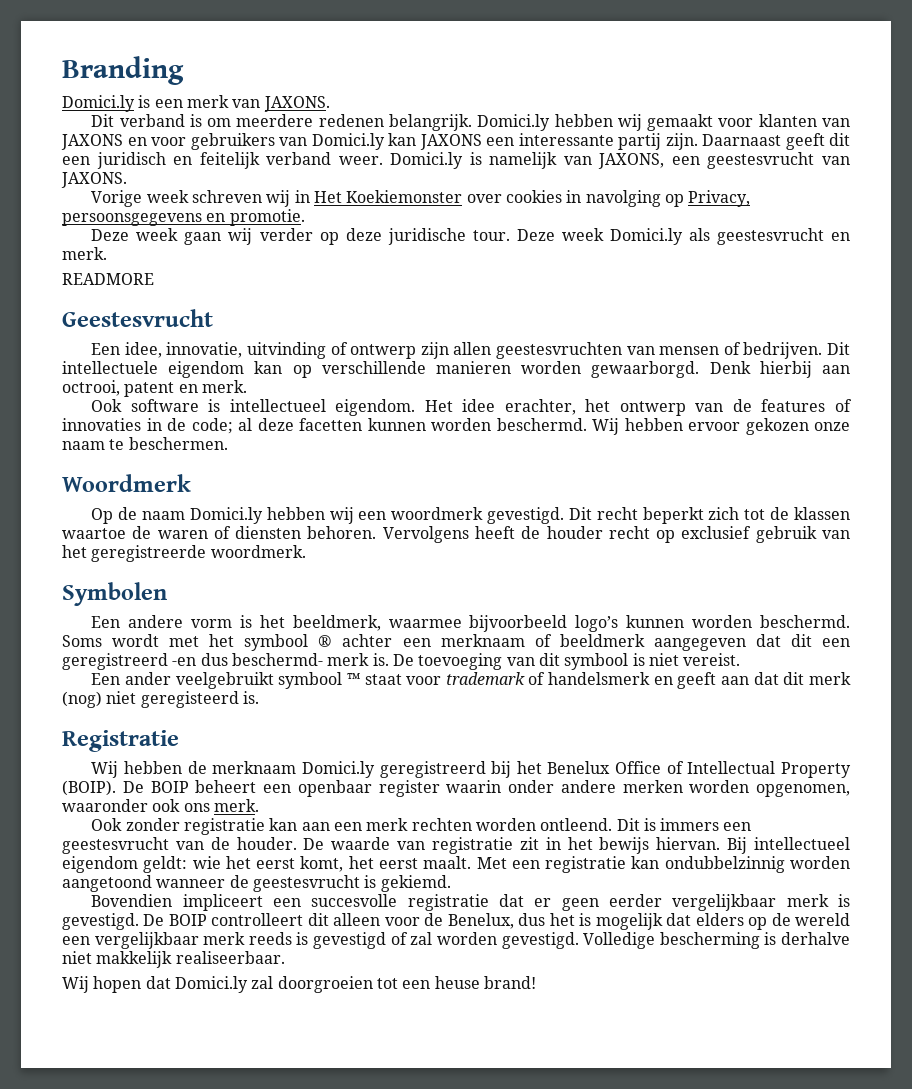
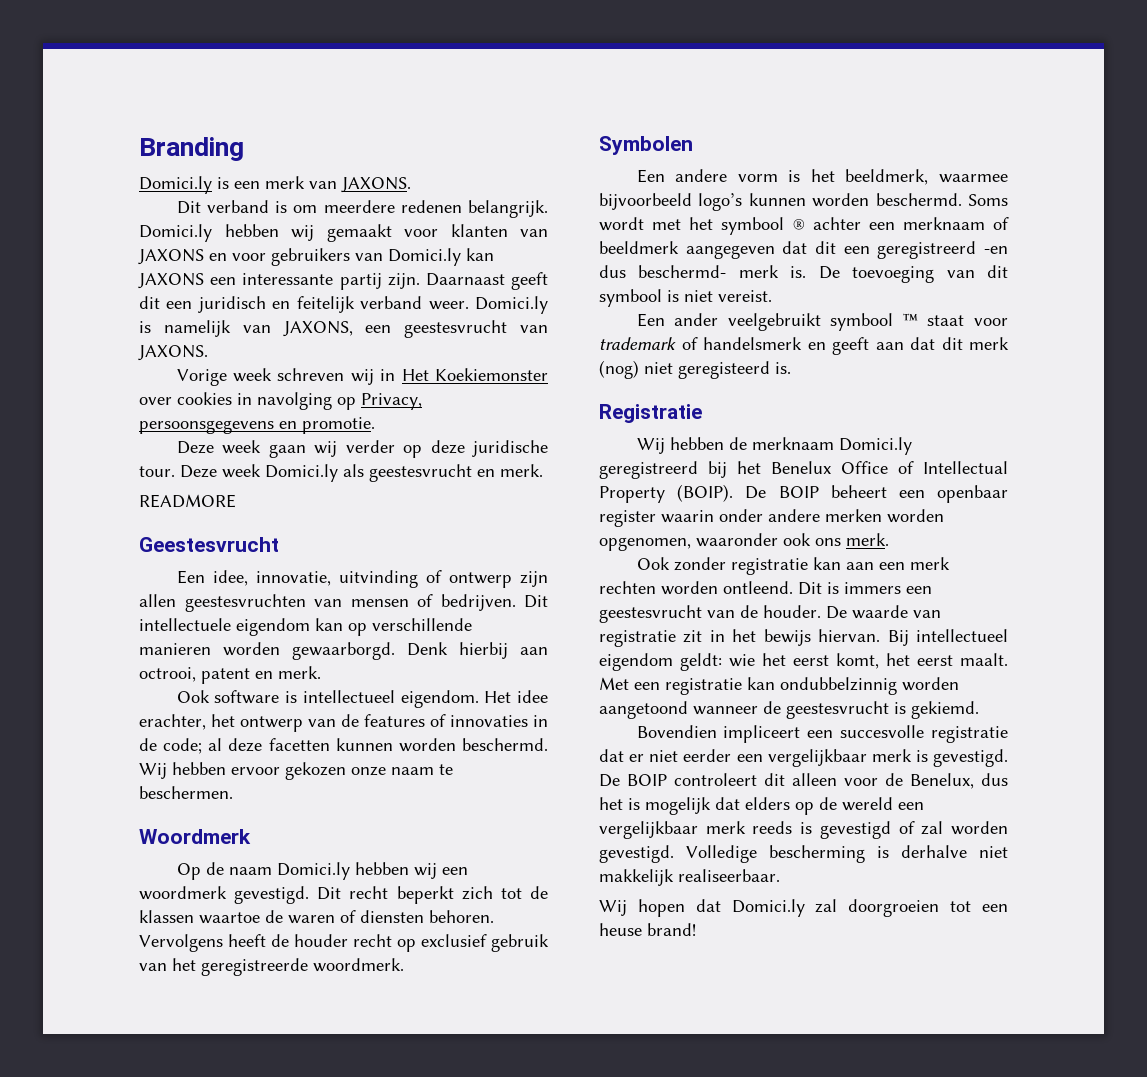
- Bovendien impliceert een succesvolle registratie dat er geen eerder vergelijkbaar merk is gevestigd.
+ Bovendien impliceert een succesvolle registratie dat er niet eerder een vergelijkbaar merk is gevestigd.
- De BOIP controlleert dit alleen voor de Benelux, dus het is mogelijk dat elders op de wereld een vergelijkbaar merk reeds is gevestigd of zal worden gevestigd.
+ De BOIP controleert dit alleen voor de Benelux, dus het is mogelijk dat elders op de wereld een vergelijkbaar merk reeds is gevestigd of zal worden gevestigd.

